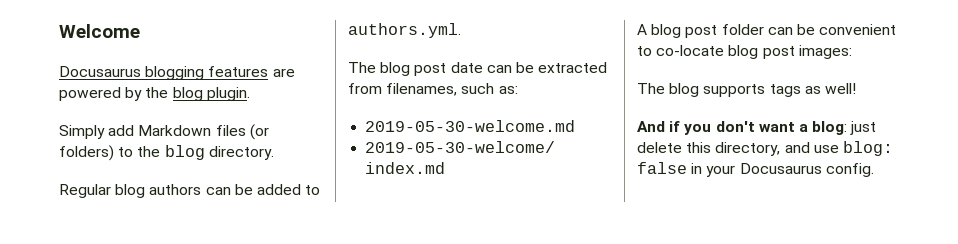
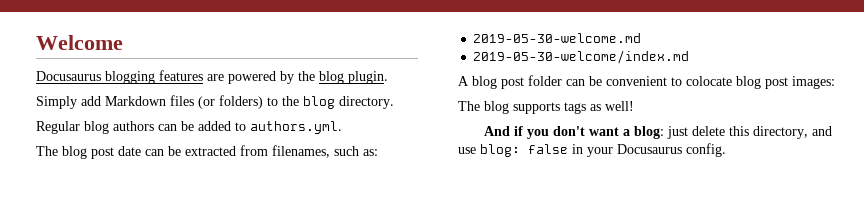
- A blog post folder can be convenient to co-locate blog post images:
+ A blog post folder can be convenient to colocate blog post images:

